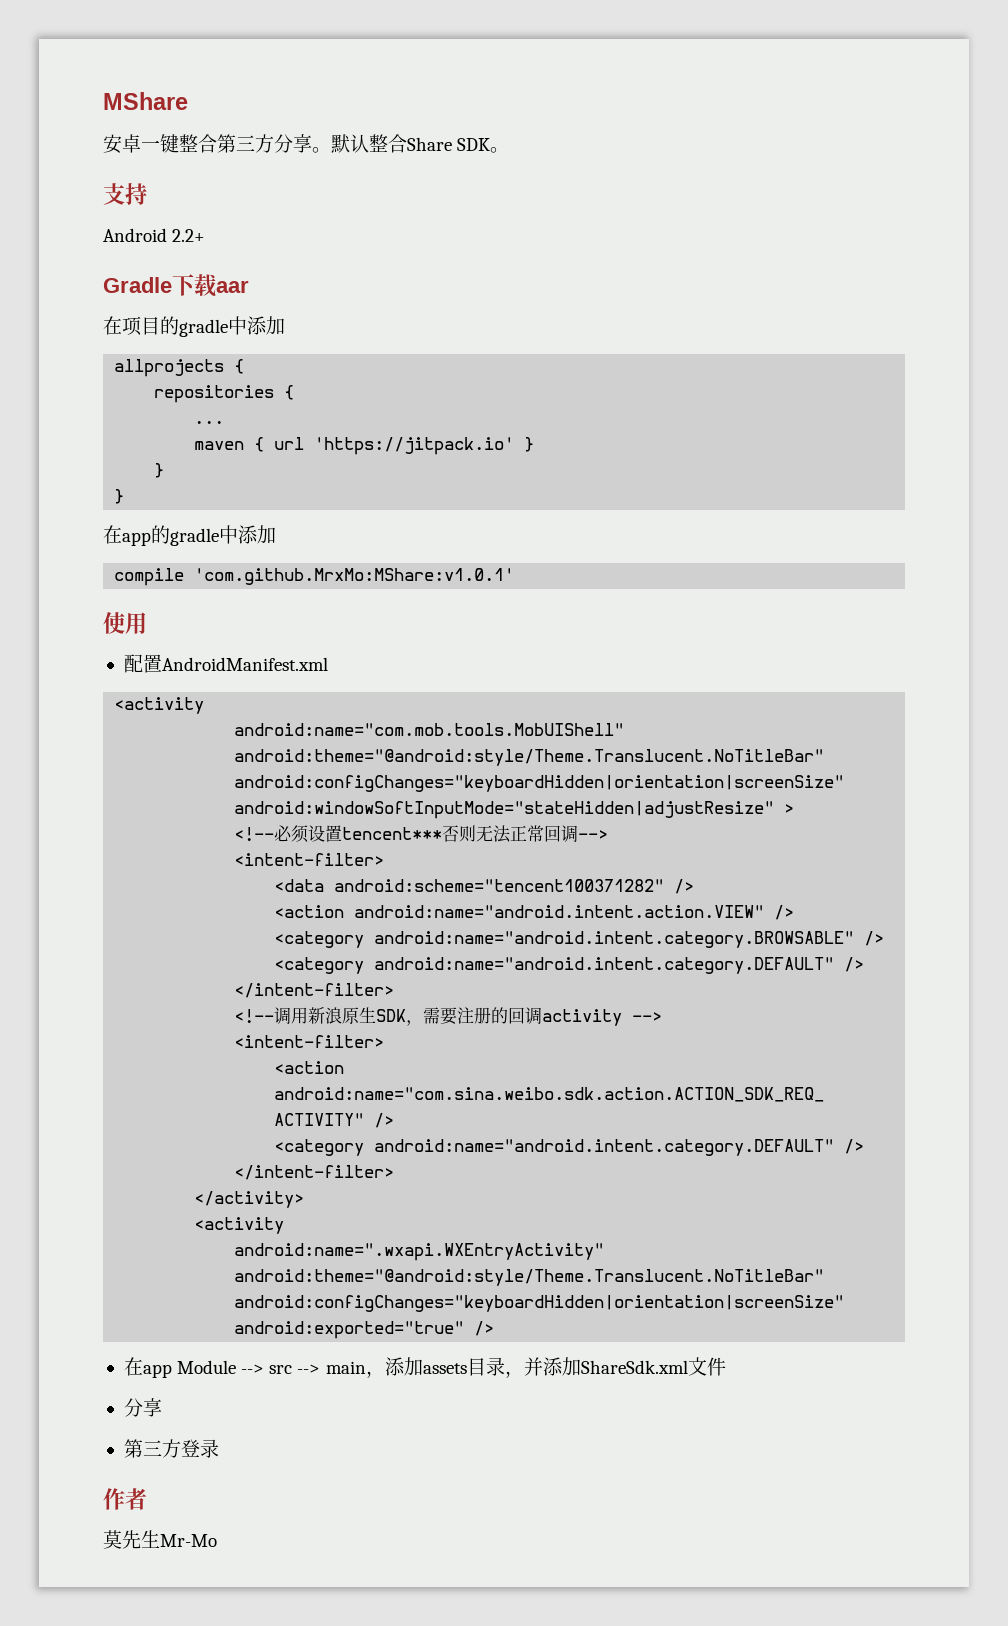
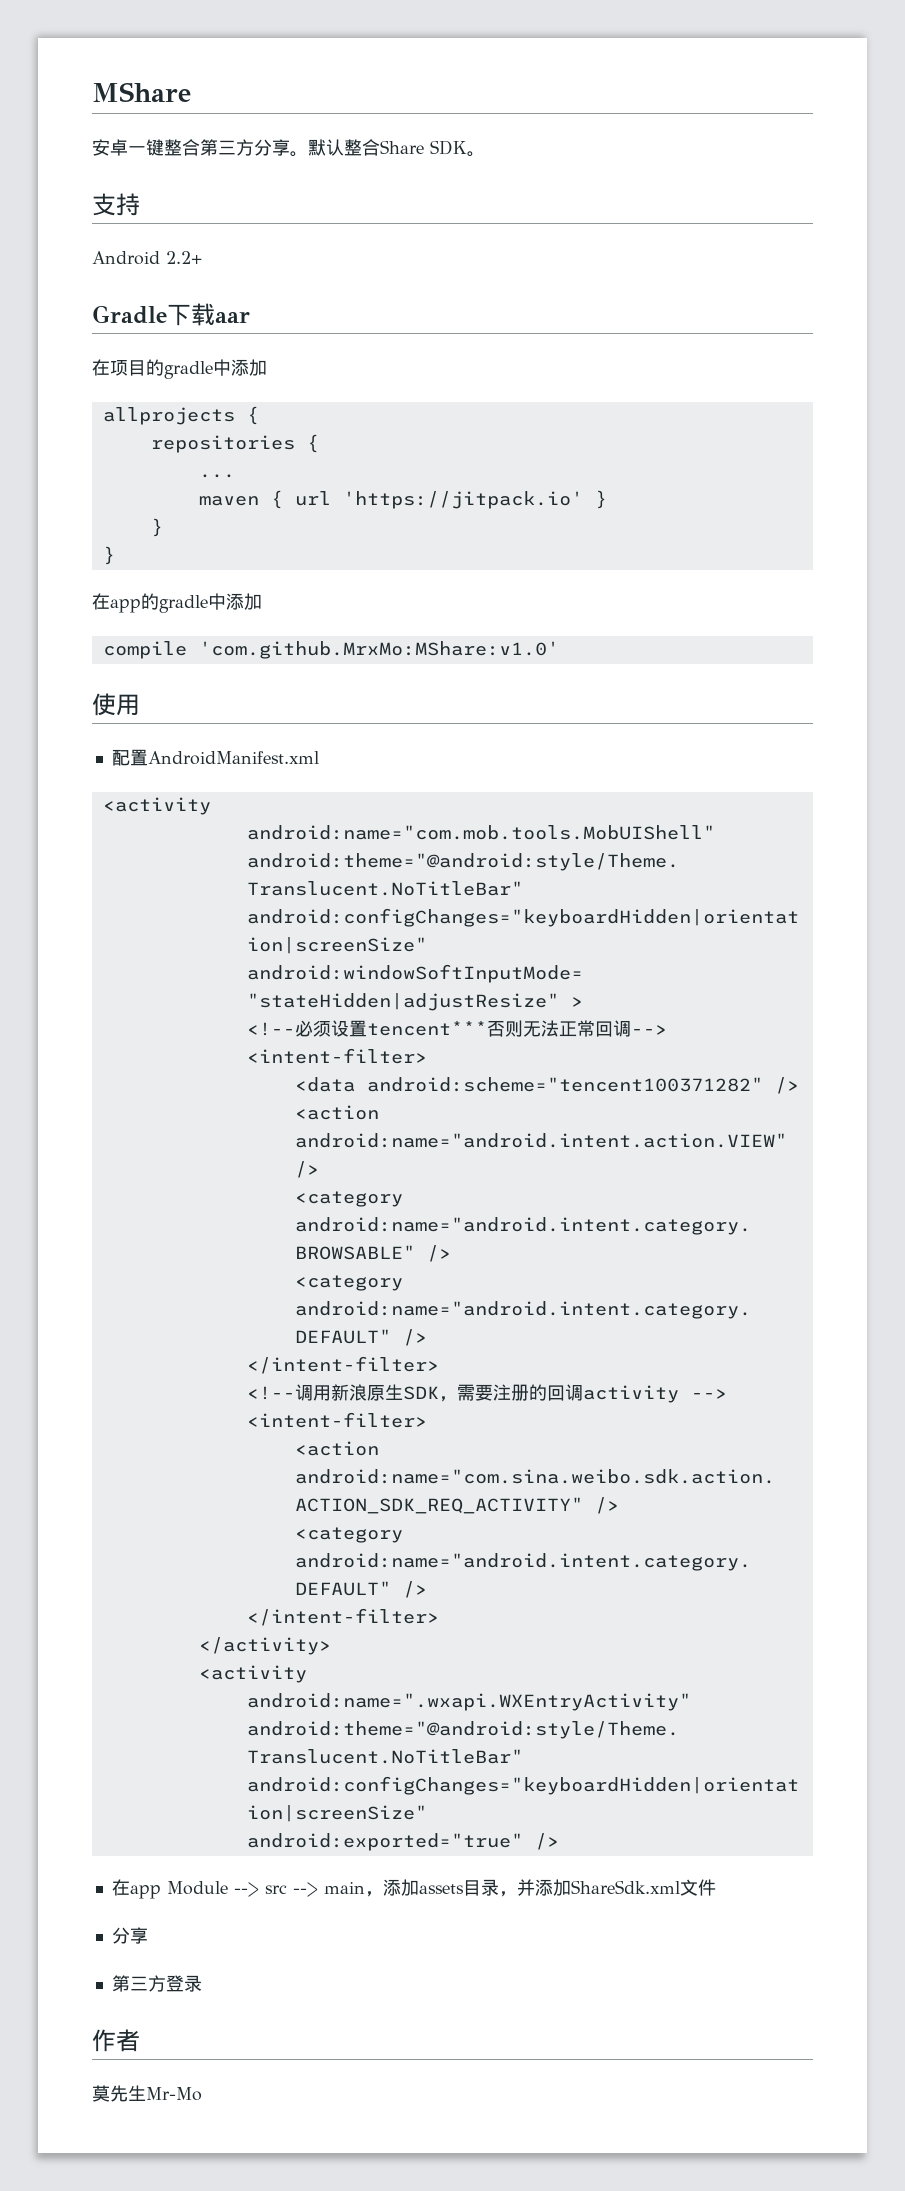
- compile 'com.github.MrxMo:MShare:v1.0.1'
+ compile 'com.github.MrxMo:MShare:v1.0'

